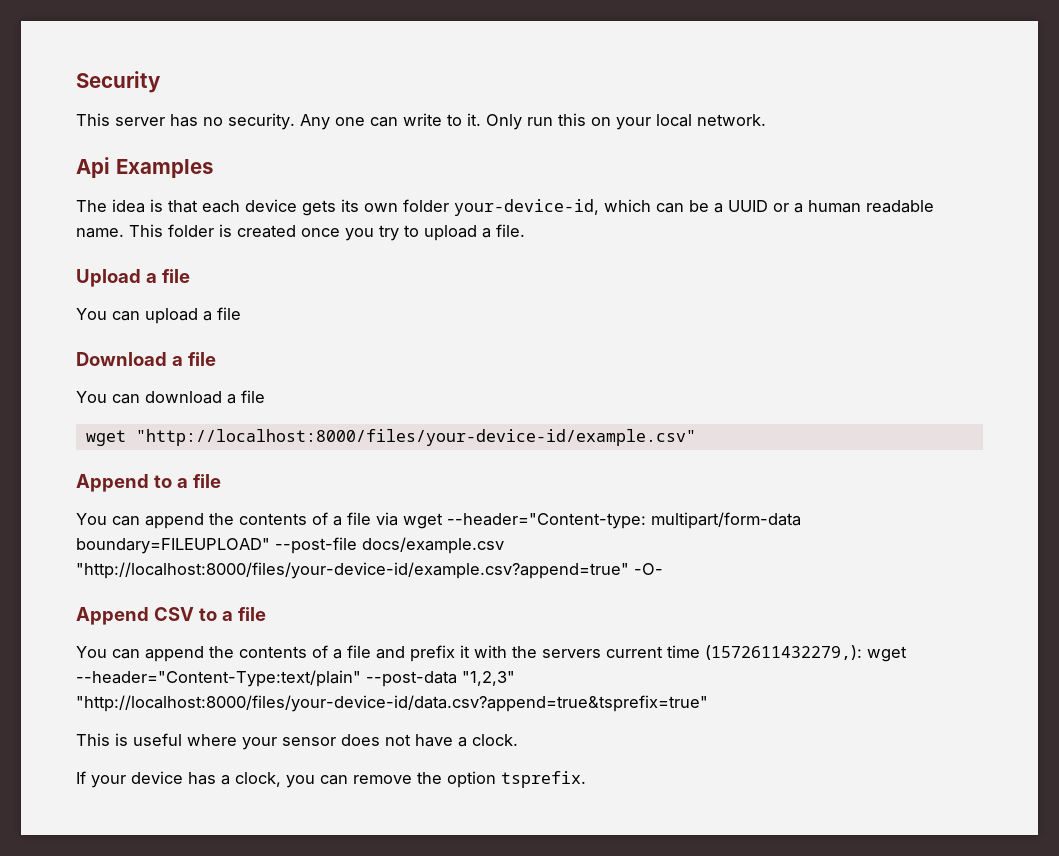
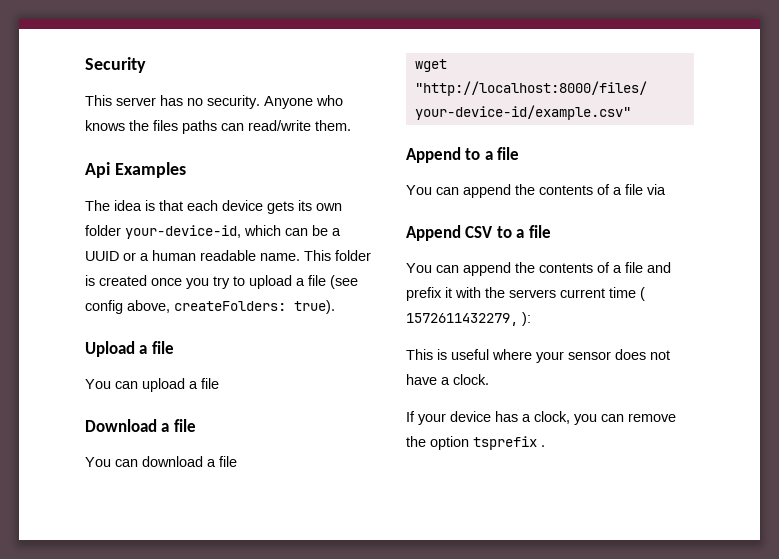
- Any one can write to it. Only run this on your local network.
+ Anyone who knows the files paths can read/write them.
- This folder is created once you try to upload a file.
+ This folder is created once you try to upload a file (see config above, createFolders: true).
- You can append the contents of a file via wget --header="Content-type: multipart/form-data boundary=FILEUPLOAD" --post-file docs/example.csv "http://localhost:8000/files/your-device-id/example.csv?append=true" -O-
+ You can append the contents of a file via
- You can append the contents of a file and prefix it with the servers current time (1572611432279,): wget --header="Content-Type:text/plain" --post-data "1,2,3" "http://localhost:8000/files/your-device-id/data.csv?append=true&tsprefix=true"
+ You can append the contents of a file and prefix it with the servers current time ( 1572611432279, ):
- If your device has a clock, you can remove the option tsprefix.
+ If your device has a clock, you can remove the option tsprefix .

